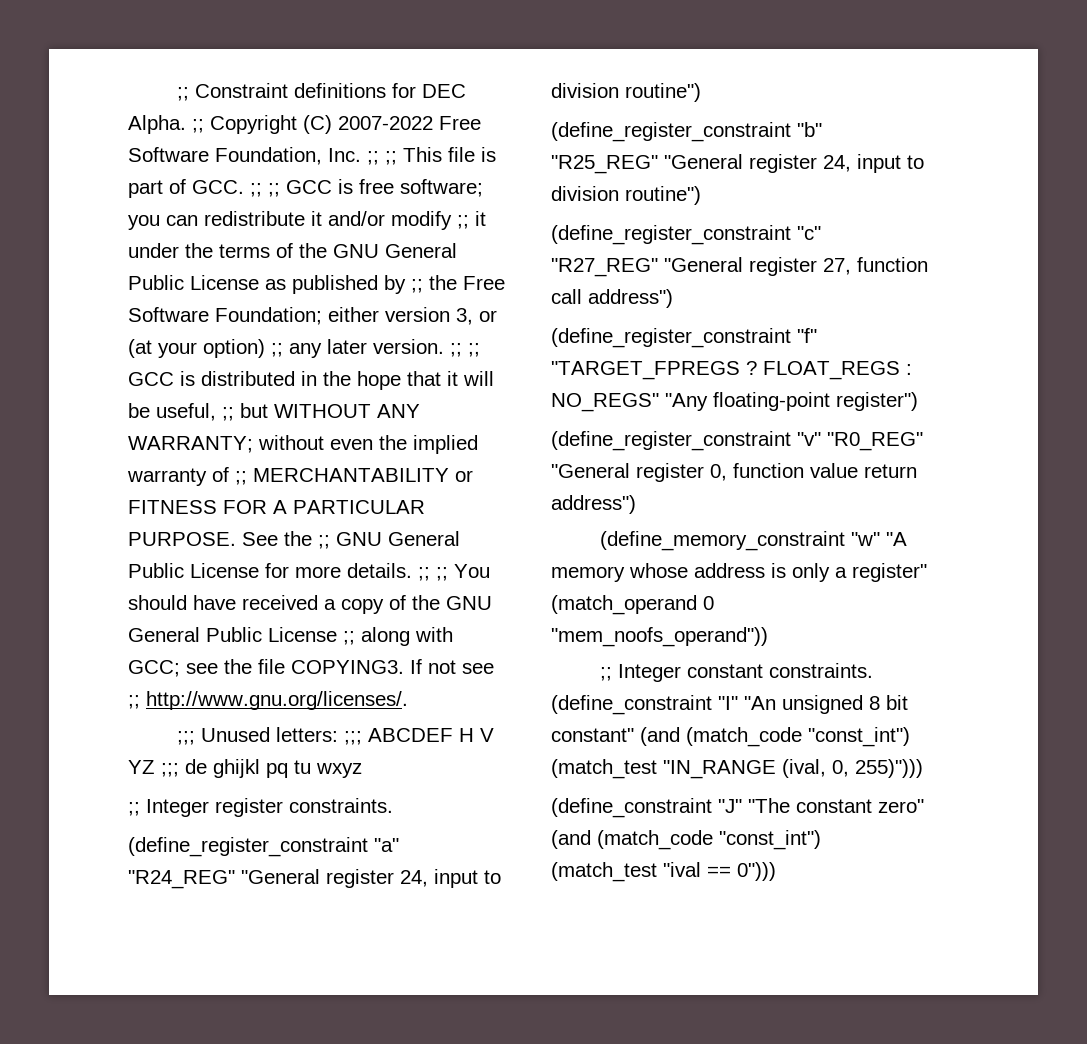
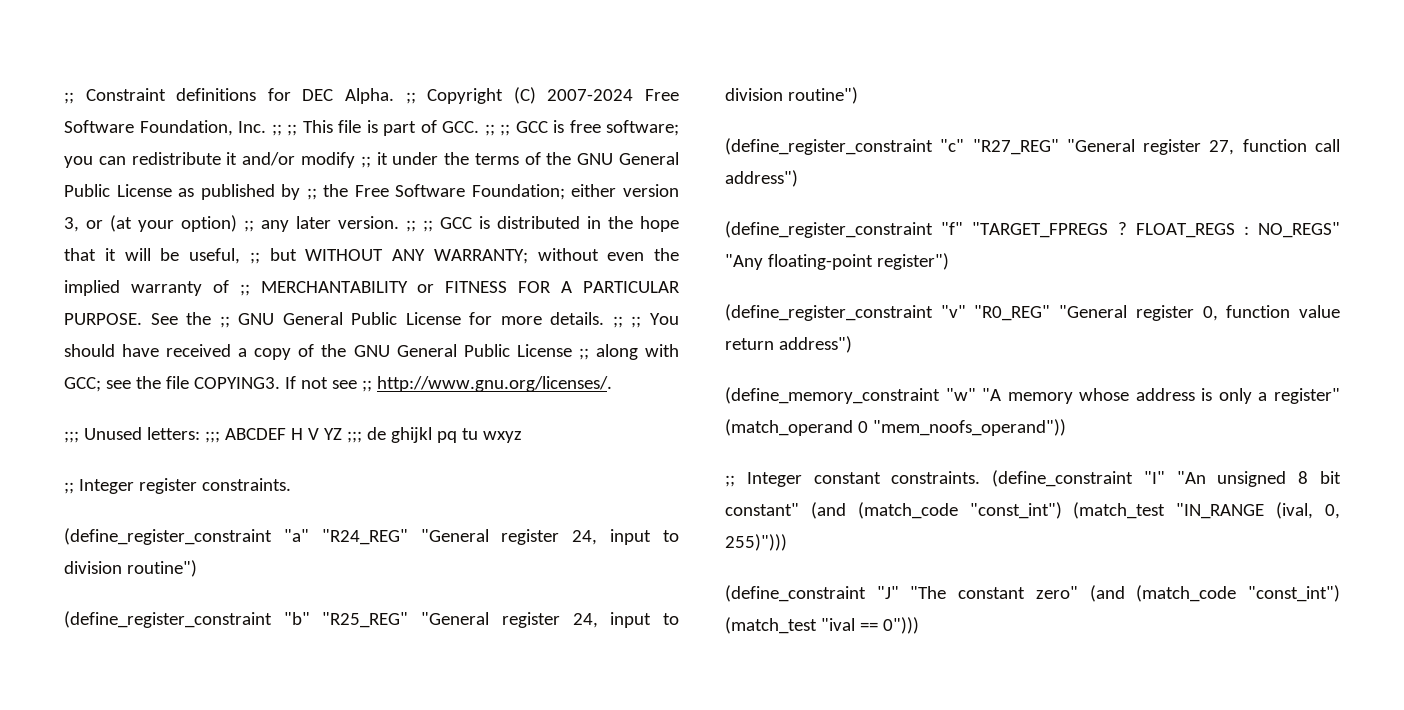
- Copyright (C) 2007-2022 Free Software Foundation, Inc. ;;
+ Copyright (C) 2007-2024 Free Software Foundation, Inc. ;;

